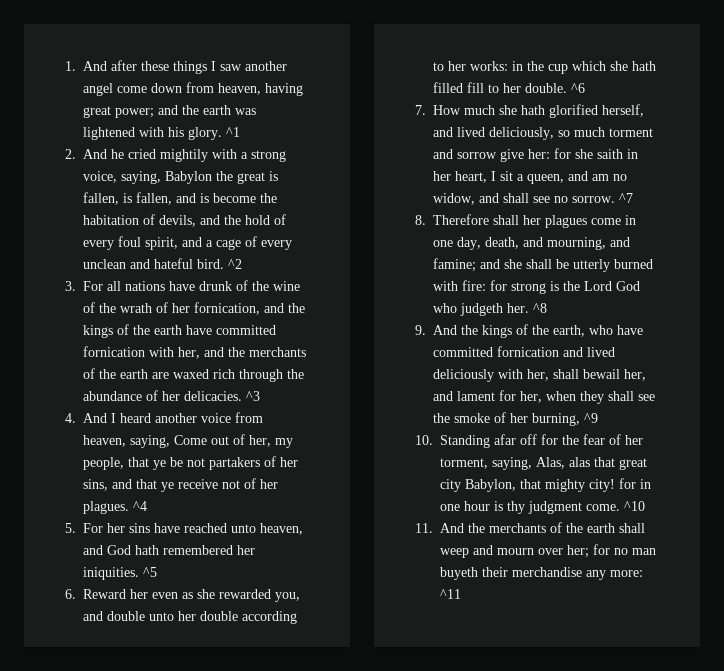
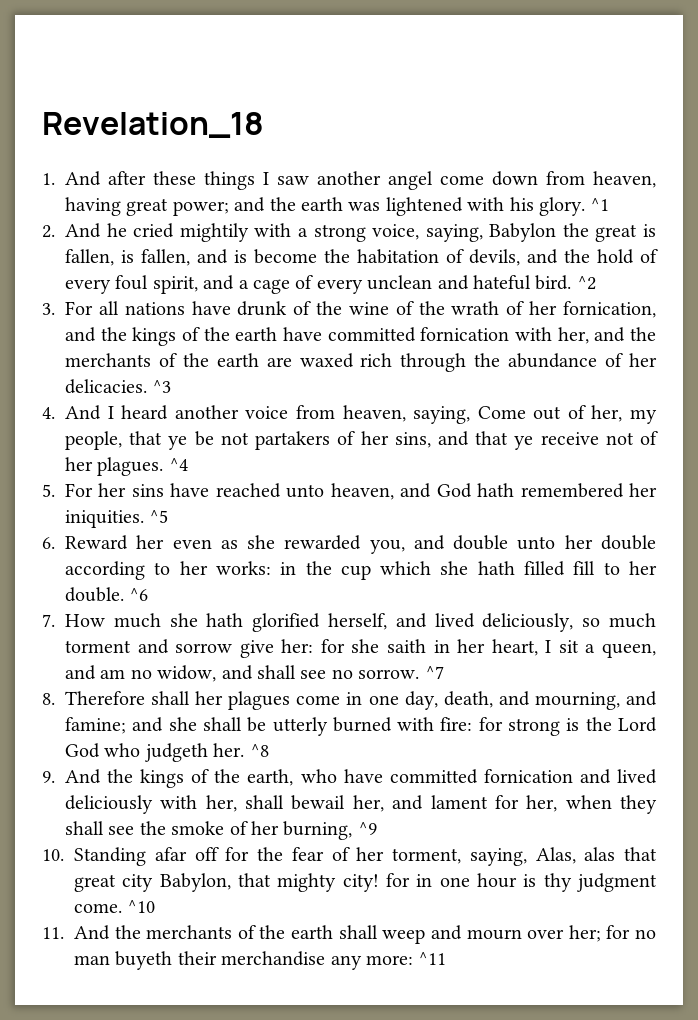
+ Revelation_18

